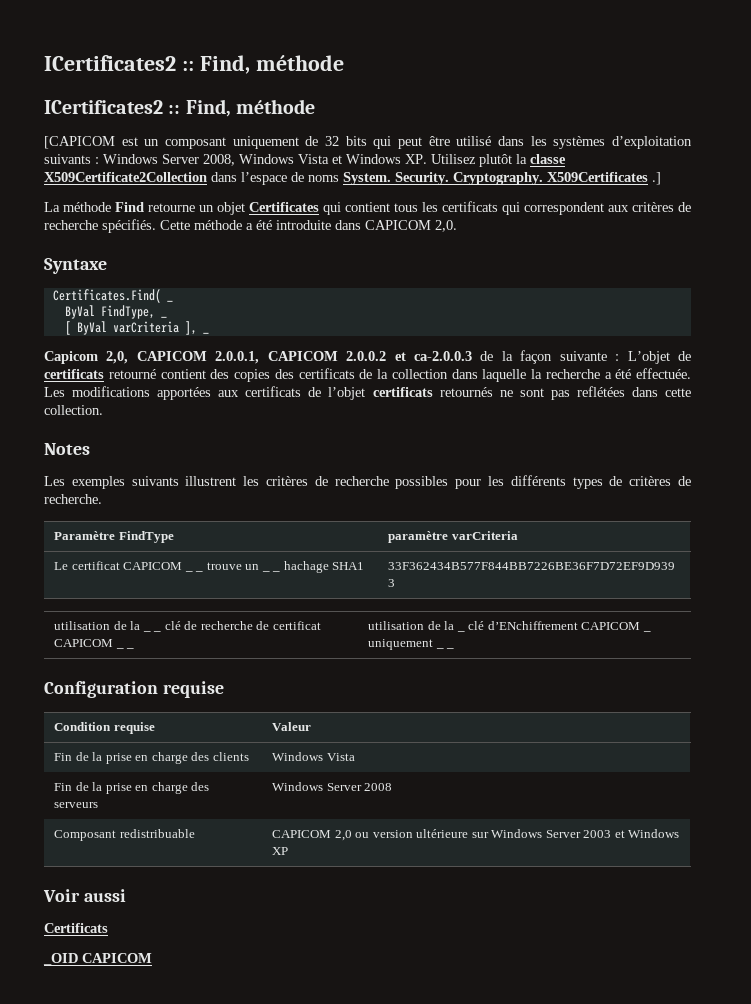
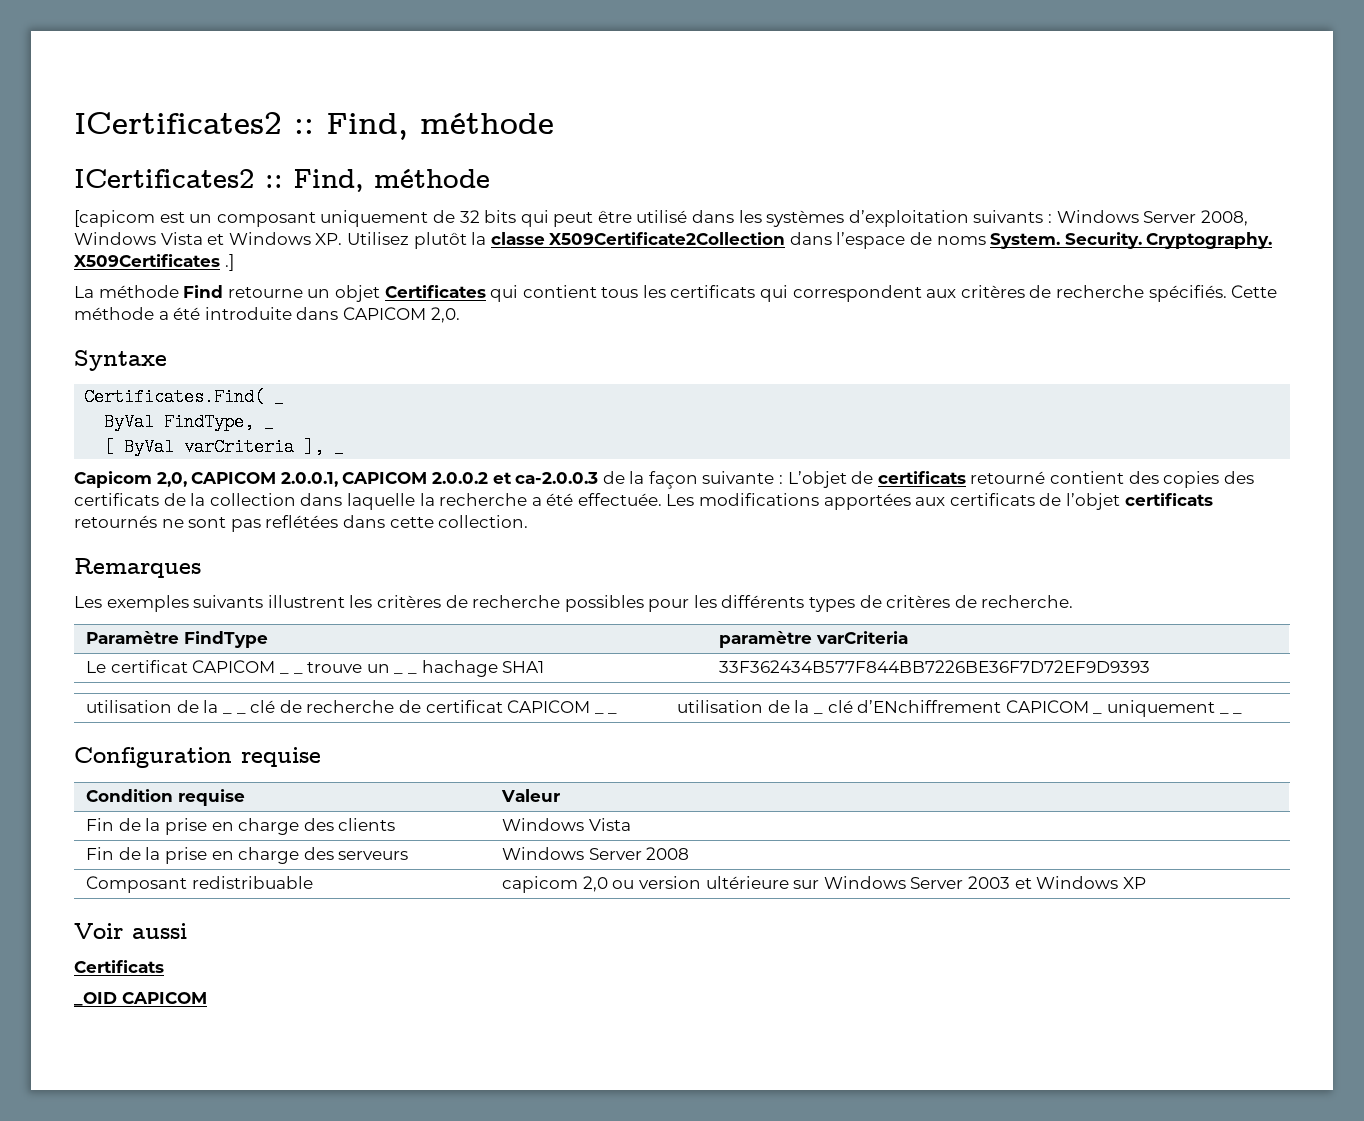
- [CAPICOM est un composant uniquement de 32 bits qui peut être utilisé dans les systèmes d’exploitation suivants : Windows Server 2008, Windows Vista et Windows XP. Utilisez plutôt la classe X509Certificate2Collection dans l’espace de noms System.
+ [capicom est un composant uniquement de 32 bits qui peut être utilisé dans les systèmes d’exploitation suivants : Windows Server 2008, Windows Vista et Windows XP. Utilisez plutôt la classe X509Certificate2Collection dans l’espace de noms System.
- Notes
+ Remarques
- Composant redistribuable | CAPICOM 2,0 ou version ultérieure sur Windows Server 2003 et Windows XP
+ Composant redistribuable | capicom 2,0 ou version ultérieure sur Windows Server 2003 et Windows XP

